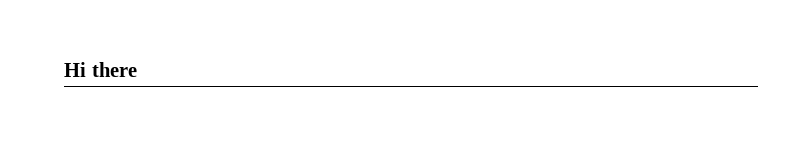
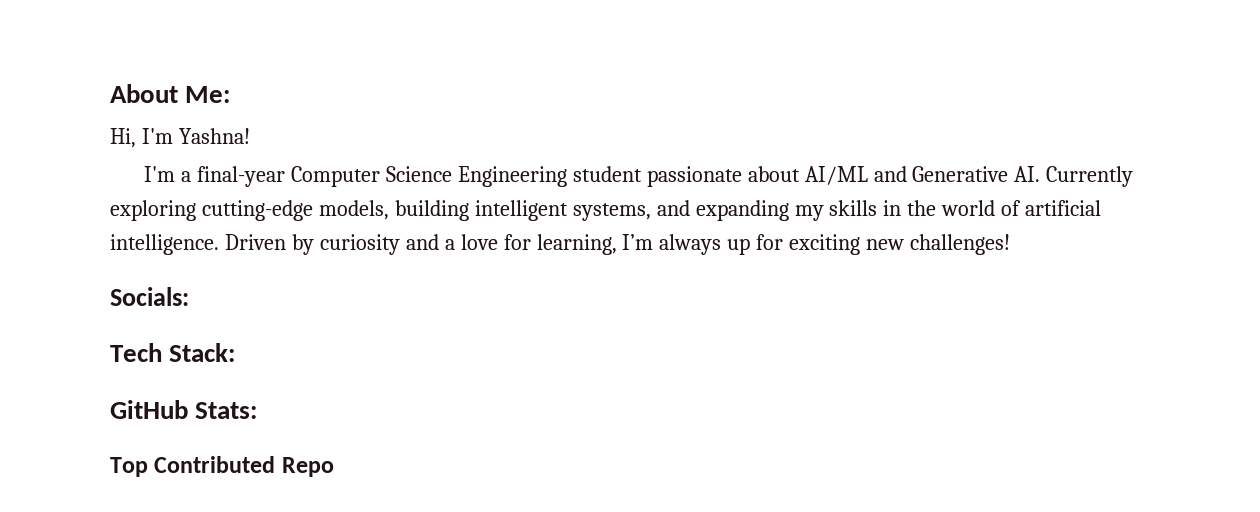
- Hi there
+ About Me:
+ Hi, I'm Yashna!
+ I'm a final-year Computer Science Engineering student passionate about AI/ML and Generative AI. Currently exploring cutting-edge models, building intelligent systems, and expanding my skills in the world of artificial intelligence. Driven by curiosity and a love for learning, I’m always up for exciting new challenges!
+ Socials:
+ Tech Stack:
+ GitHub Stats:
+ Top Contributed Repo

